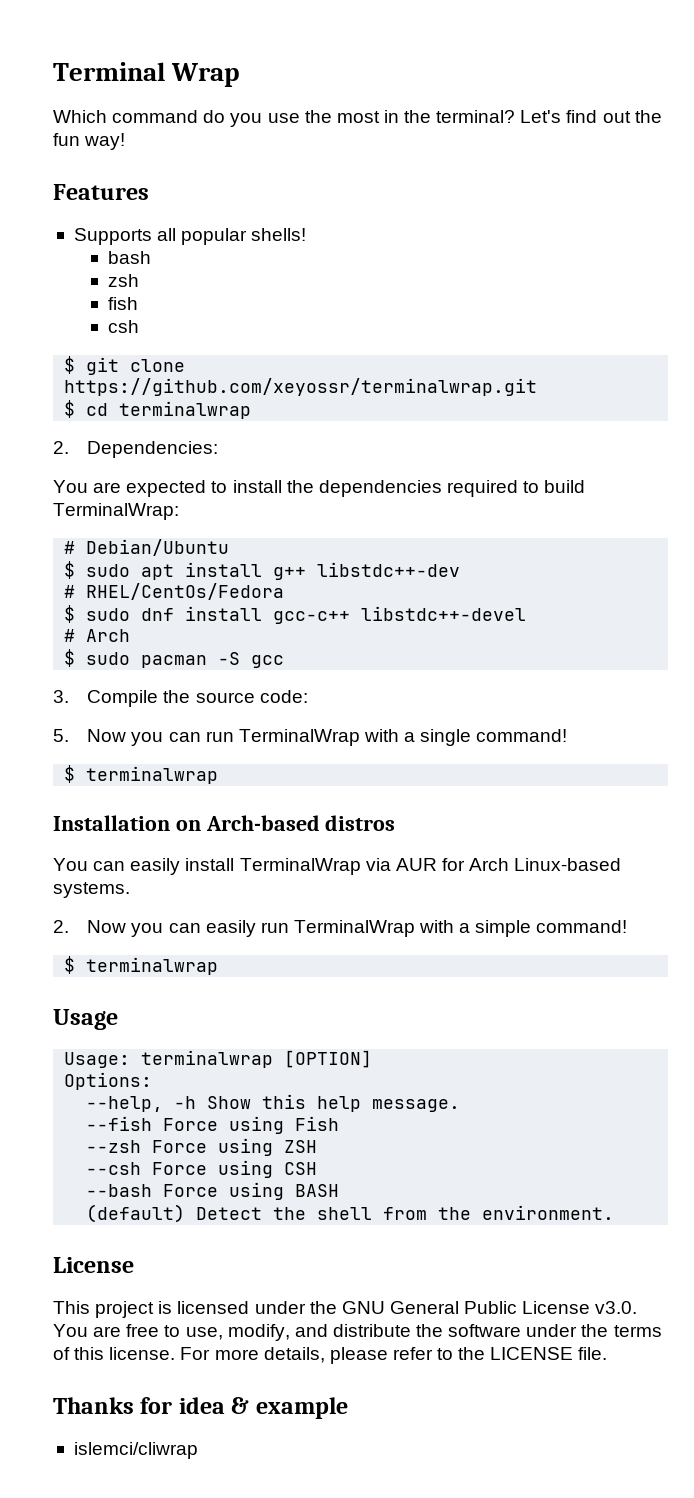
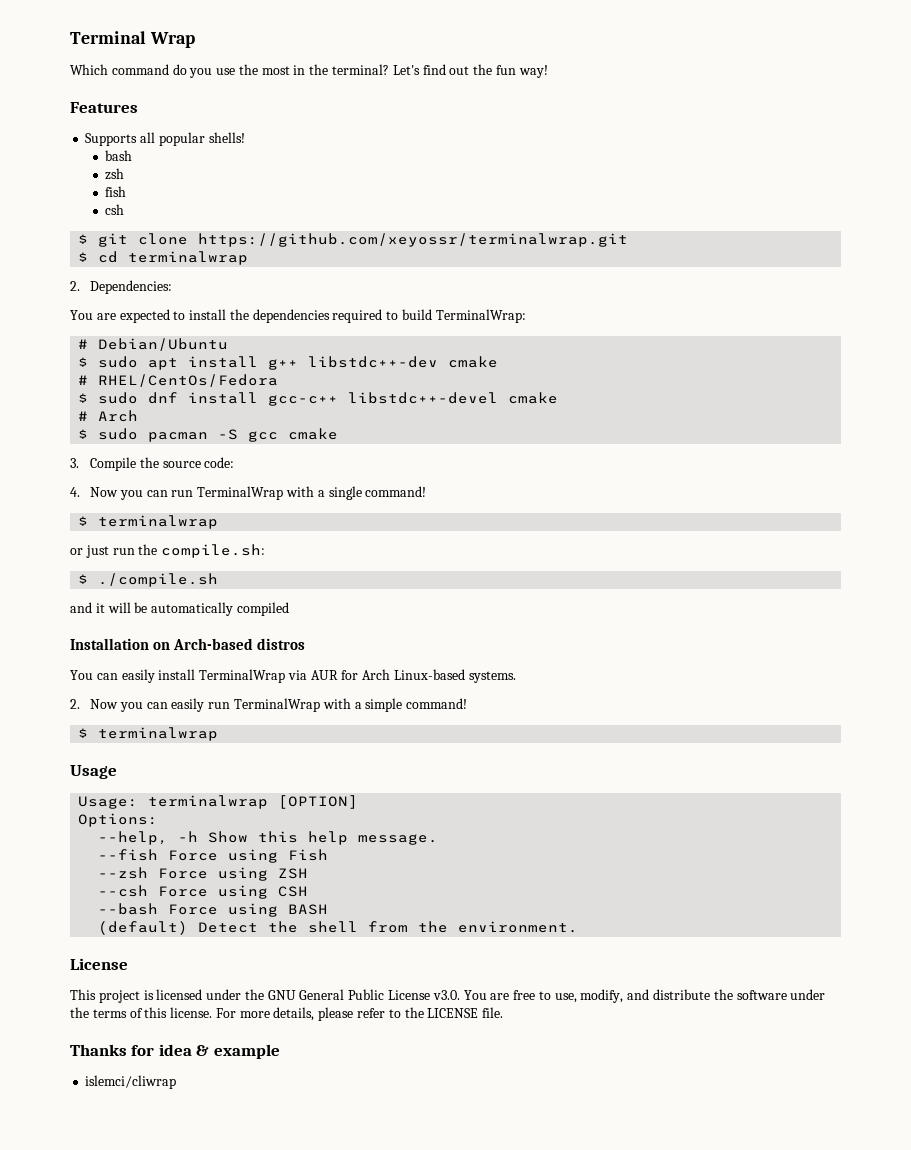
- $ sudo apt install g++ libstdc++-dev
+ $ sudo apt install g++ libstdc++-dev cmake
- $ sudo dnf install gcc-c++ libstdc++-devel
+ $ sudo dnf install gcc-c++ libstdc++-devel cmake
- $ sudo pacman -S gcc
+ $ sudo pacman -S gcc cmake
- 5. Now you can run TerminalWrap with a single command!
+ 4. Now you can run TerminalWrap with a single command!
+ or just run the compile.sh:
+ $ ./compile.sh
+ and it will be automatically compiled

